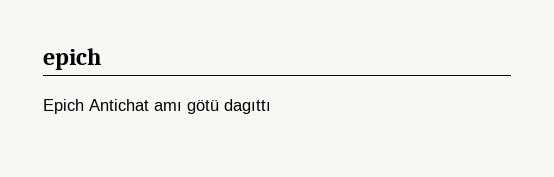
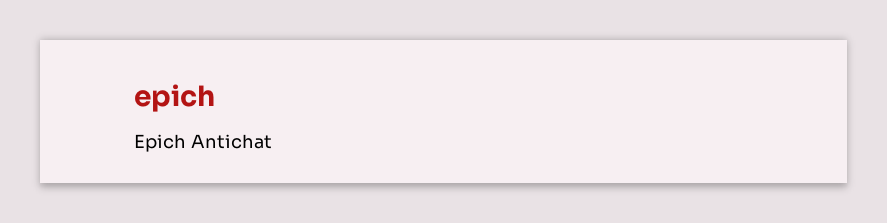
- Epich Antichat amı götü dagıttı
+ Epich Antichat

